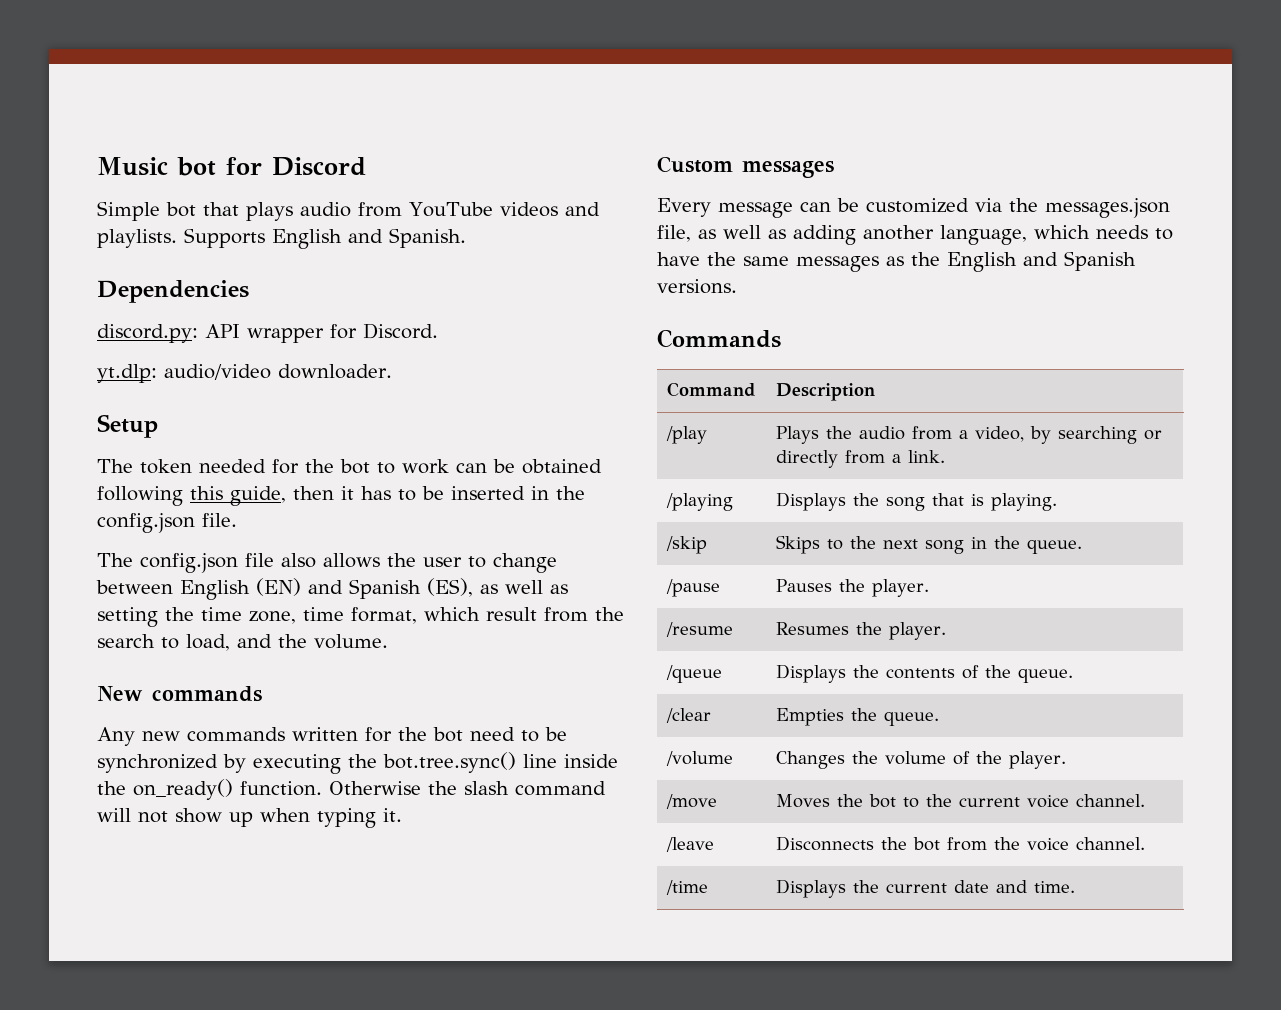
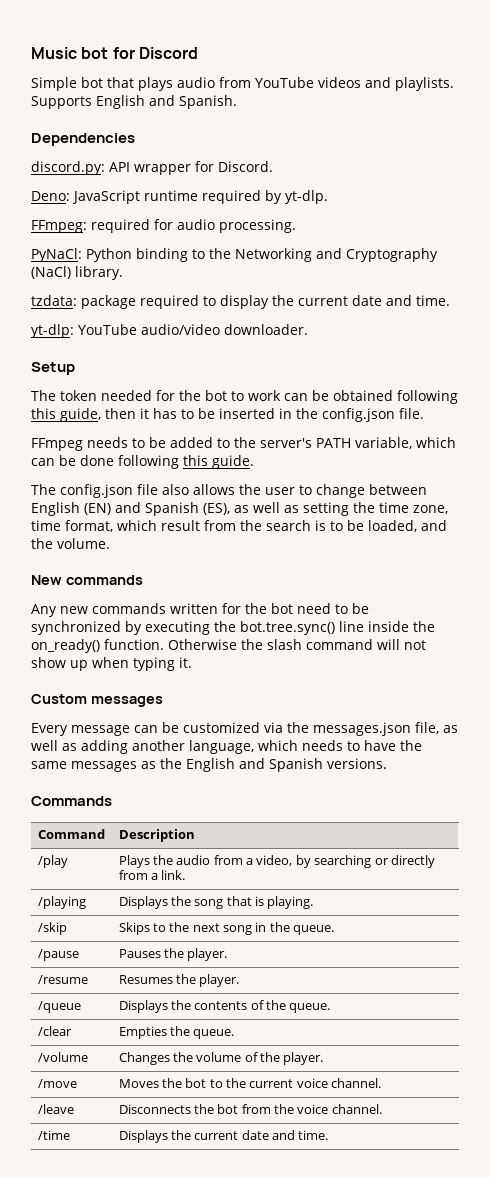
- yt.dlp: audio/video downloader.
+ Deno: JavaScript runtime required by yt-dlp.
+ FFmpeg: required for audio processing.
+ PyNaCl: Python binding to the Networking and Cryptography (NaCl) library.
+ tzdata: package required to display the current date and time.
+ yt-dlp: YouTube audio/video downloader.
+ FFmpeg needs to be added to the server's PATH variable, which can be done following this guide.
- The config.json file also allows the user to change between English (EN) and Spanish (ES), as well as setting the time zone, time format, which result from the search to load, and the volume.
+ The config.json file also allows the user to change between English (EN) and Spanish (ES), as well as setting the time zone, time format, which result from the search is to be loaded, and the volume.

